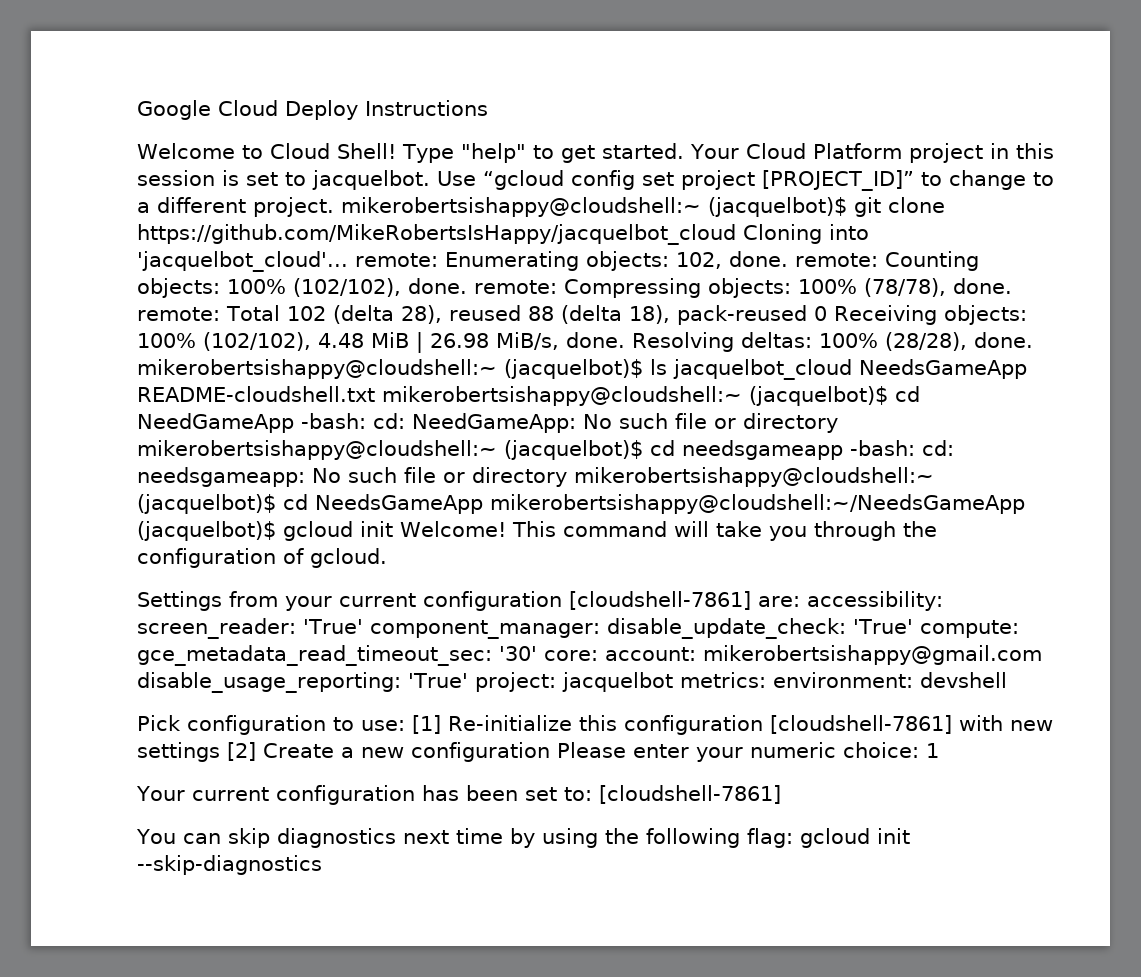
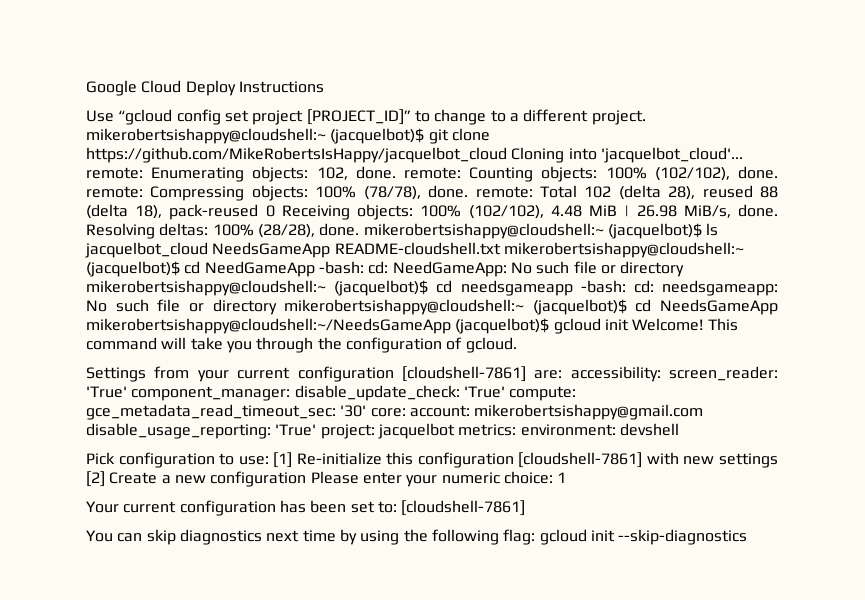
- Welcome to Cloud Shell! Type "help" to get started. Your Cloud Platform project in this session is set to jacquelbot.

